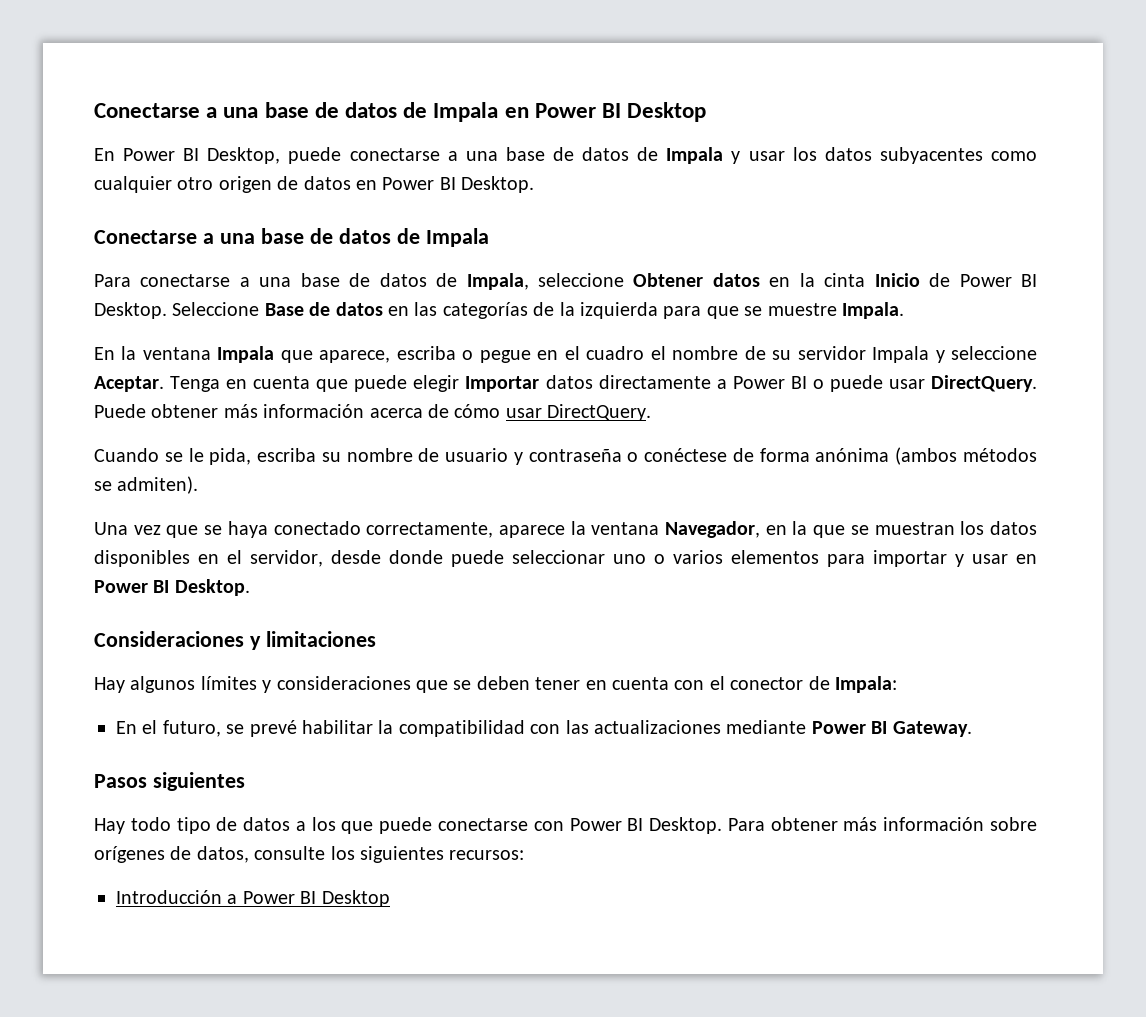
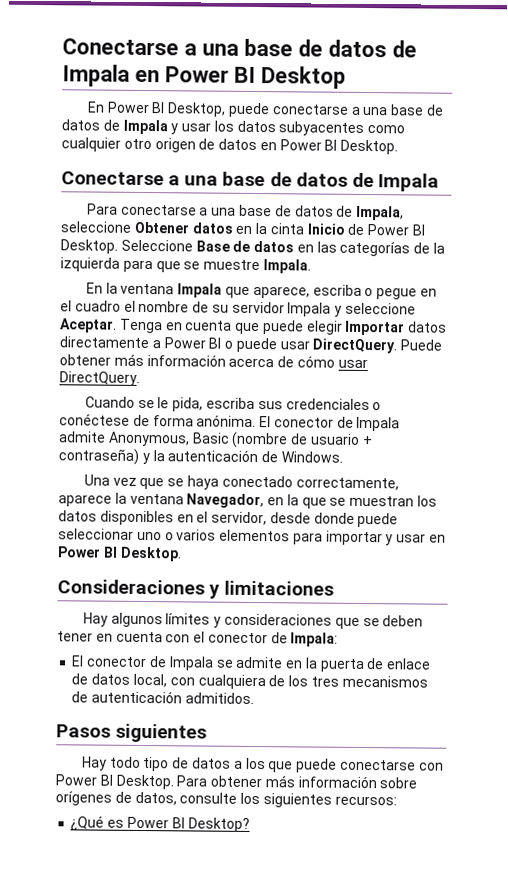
- Cuando se le pida, escriba su nombre de usuario y contraseña o conéctese de forma anónima (ambos métodos se admiten).
+ Cuando se le pida, escriba sus credenciales o conéctese de forma anónima. El conector de Impala admite Anonymous, Basic (nombre de usuario + contraseña) y la autenticación de Windows.
- En el futuro, se prevé habilitar la compatibilidad con las actualizaciones mediante Power BI Gateway.
+ El conector de Impala se admite en la puerta de enlace de datos local, con cualquiera de los tres mecanismos de autenticación admitidos.
- Introducción a Power BI Desktop
+ ¿Qué es Power BI Desktop?

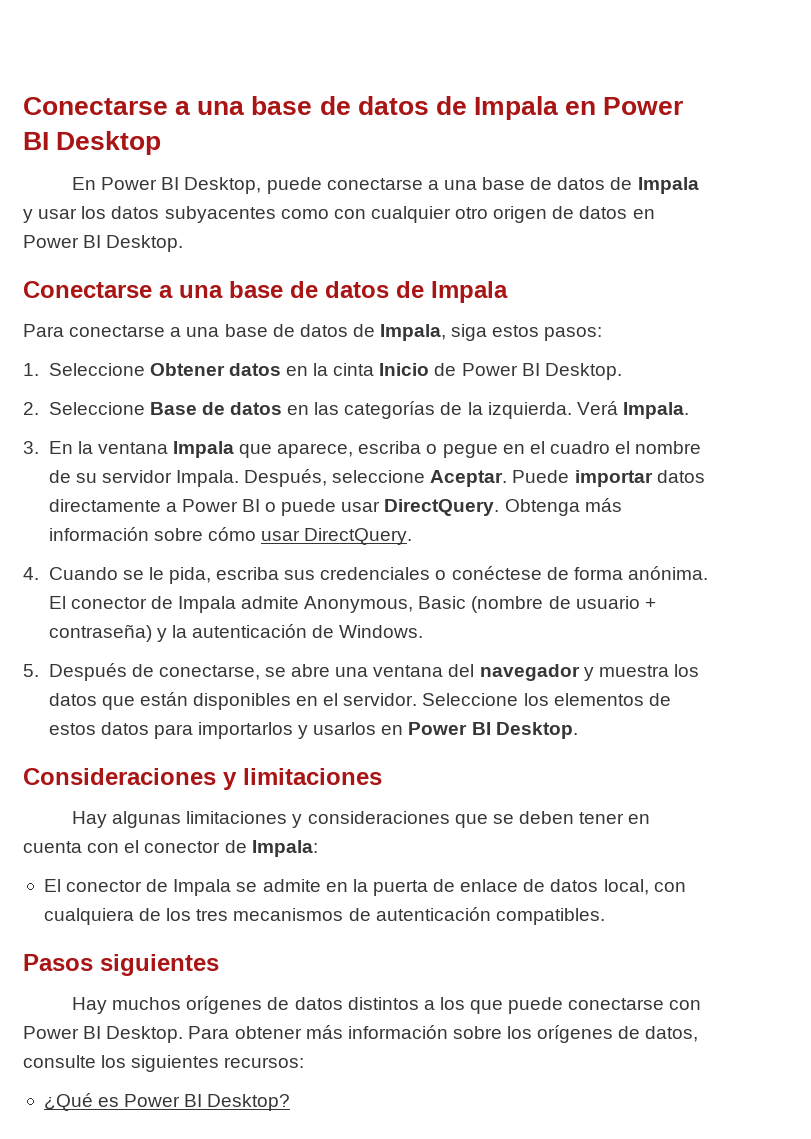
- En Power BI Desktop, puede conectarse a una base de datos de Impala y usar los datos subyacentes como cualquier otro origen de datos en Power BI Desktop.
+ En Power BI Desktop, puede conectarse a una base de datos de Impala y usar los datos subyacentes como con cualquier otro origen de datos en Power BI Desktop.
- Para conectarse a una base de datos de Impala, seleccione Obtener datos en la cinta Inicio de Power BI Desktop. Seleccione Base de datos en las categorías de la izquierda para que se muestre Impala.
+ Para conectarse a una base de datos de Impala, siga estos pasos:
+ 1. Seleccione Obtener datos en la cinta Inicio de Power BI Desktop.
+ 2. Seleccione Base de datos en las categorías de la izquierda. Verá Impala.
- En la ventana Impala que aparece, escriba o pegue en el cuadro el nombre de su servidor Impala y seleccione Aceptar. Tenga en cuenta que puede elegir Importar datos directamente a Power BI o puede usar DirectQuery.
+ 3. En la ventana Impala que aparece, escriba o pegue en el cuadro el nombre de su servidor Impala. Después, seleccione Aceptar. Puede importar datos directamente a Power BI o puede usar DirectQuery.
- Puede obtener más información acerca de cómo usar DirectQuery.
+ Obtenga más información sobre cómo usar DirectQuery.
- Cuando se le pida, escriba sus credenciales o conéctese de forma anónima.
+ 4. Cuando se le pida, escriba sus credenciales o conéctese de forma anónima.
- Una vez que se haya conectado correctamente, aparece la ventana Navegador, en la que se muestran los datos disponibles en el servidor, desde donde puede seleccionar uno o varios elementos para importar y usar en Power BI Desktop.
+ 5. Después de conectarse, se abre una ventana del navegador y muestra los datos que están disponibles en el servidor. Seleccione los elementos de estos datos para importarlos y usarlos en Power BI Desktop.
- Hay algunos límites y consideraciones que se deben tener en cuenta con el conector de Impala:
+ Hay algunas limitaciones y consideraciones que se deben tener en cuenta con el conector de Impala:
- El conector de Impala se admite en la puerta de enlace de datos local, con cualquiera de los tres mecanismos de autenticación admitidos.
+ El conector de Impala se admite en la puerta de enlace de datos local, con cualquiera de los tres mecanismos de autenticación compatibles.
- Hay todo tipo de datos a los que puede conectarse con Power BI Desktop.
+ Hay muchos orígenes de datos distintos a los que puede conectarse con Power BI Desktop.
- Para obtener más información sobre orígenes de datos, consulte los siguientes recursos:
+ Para obtener más información sobre los orígenes de datos, consulte los siguientes recursos:

